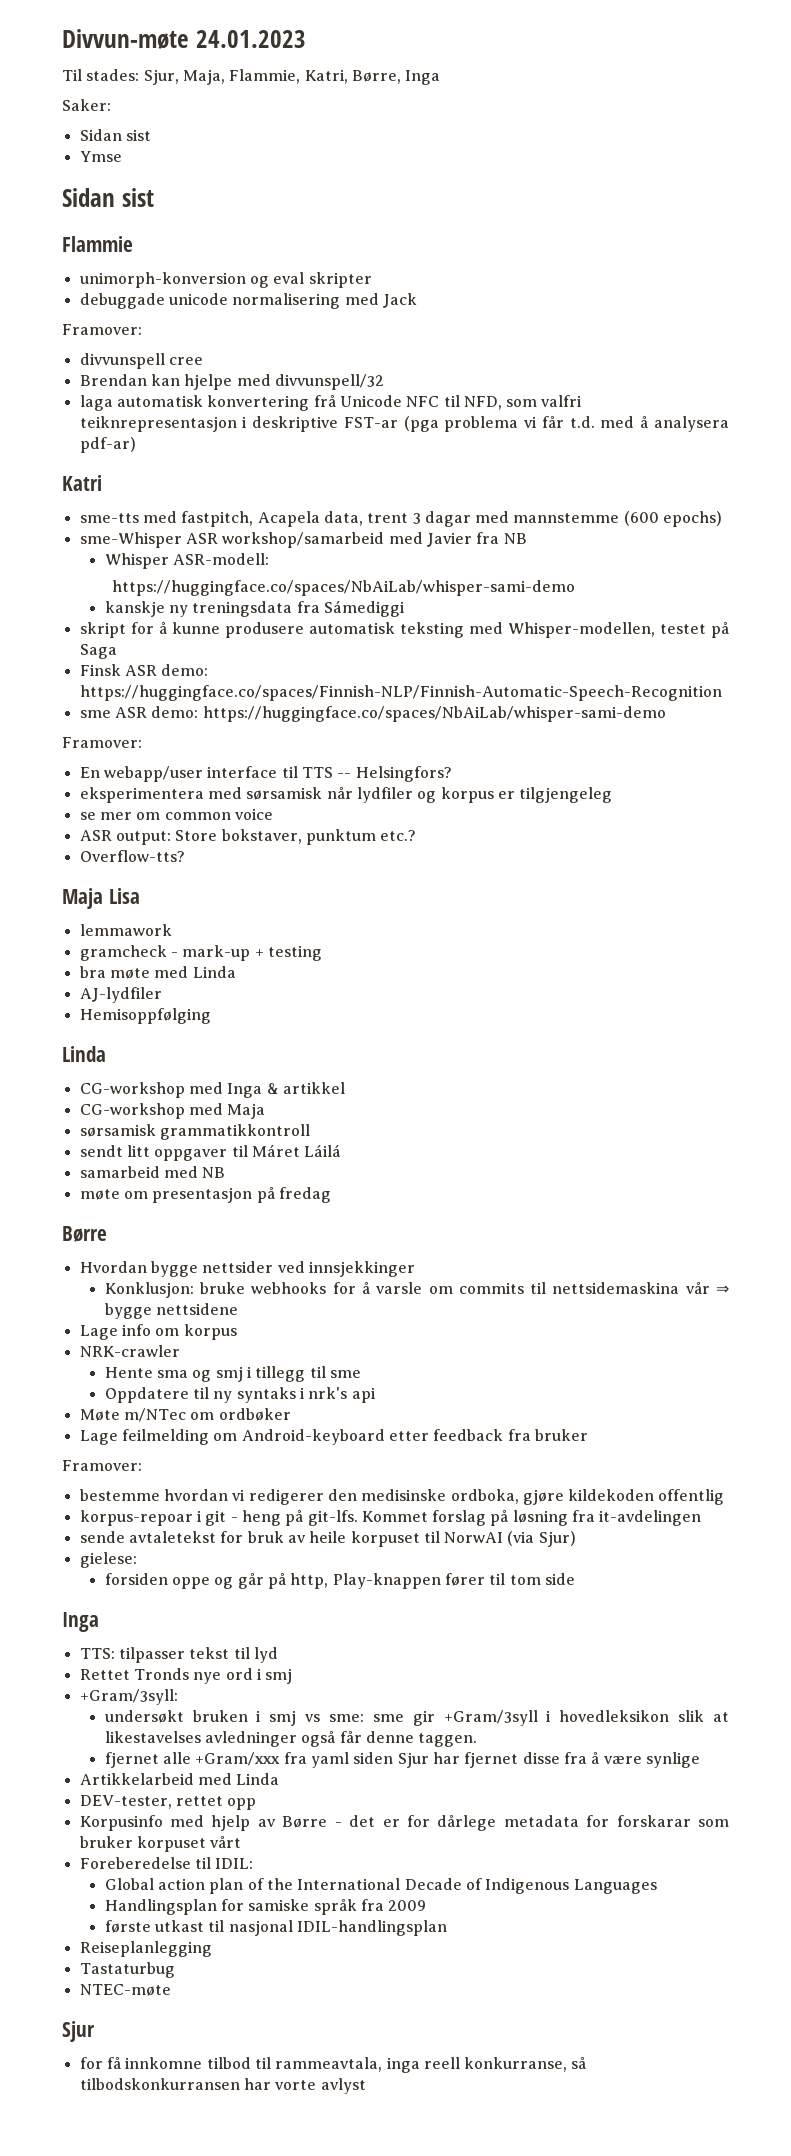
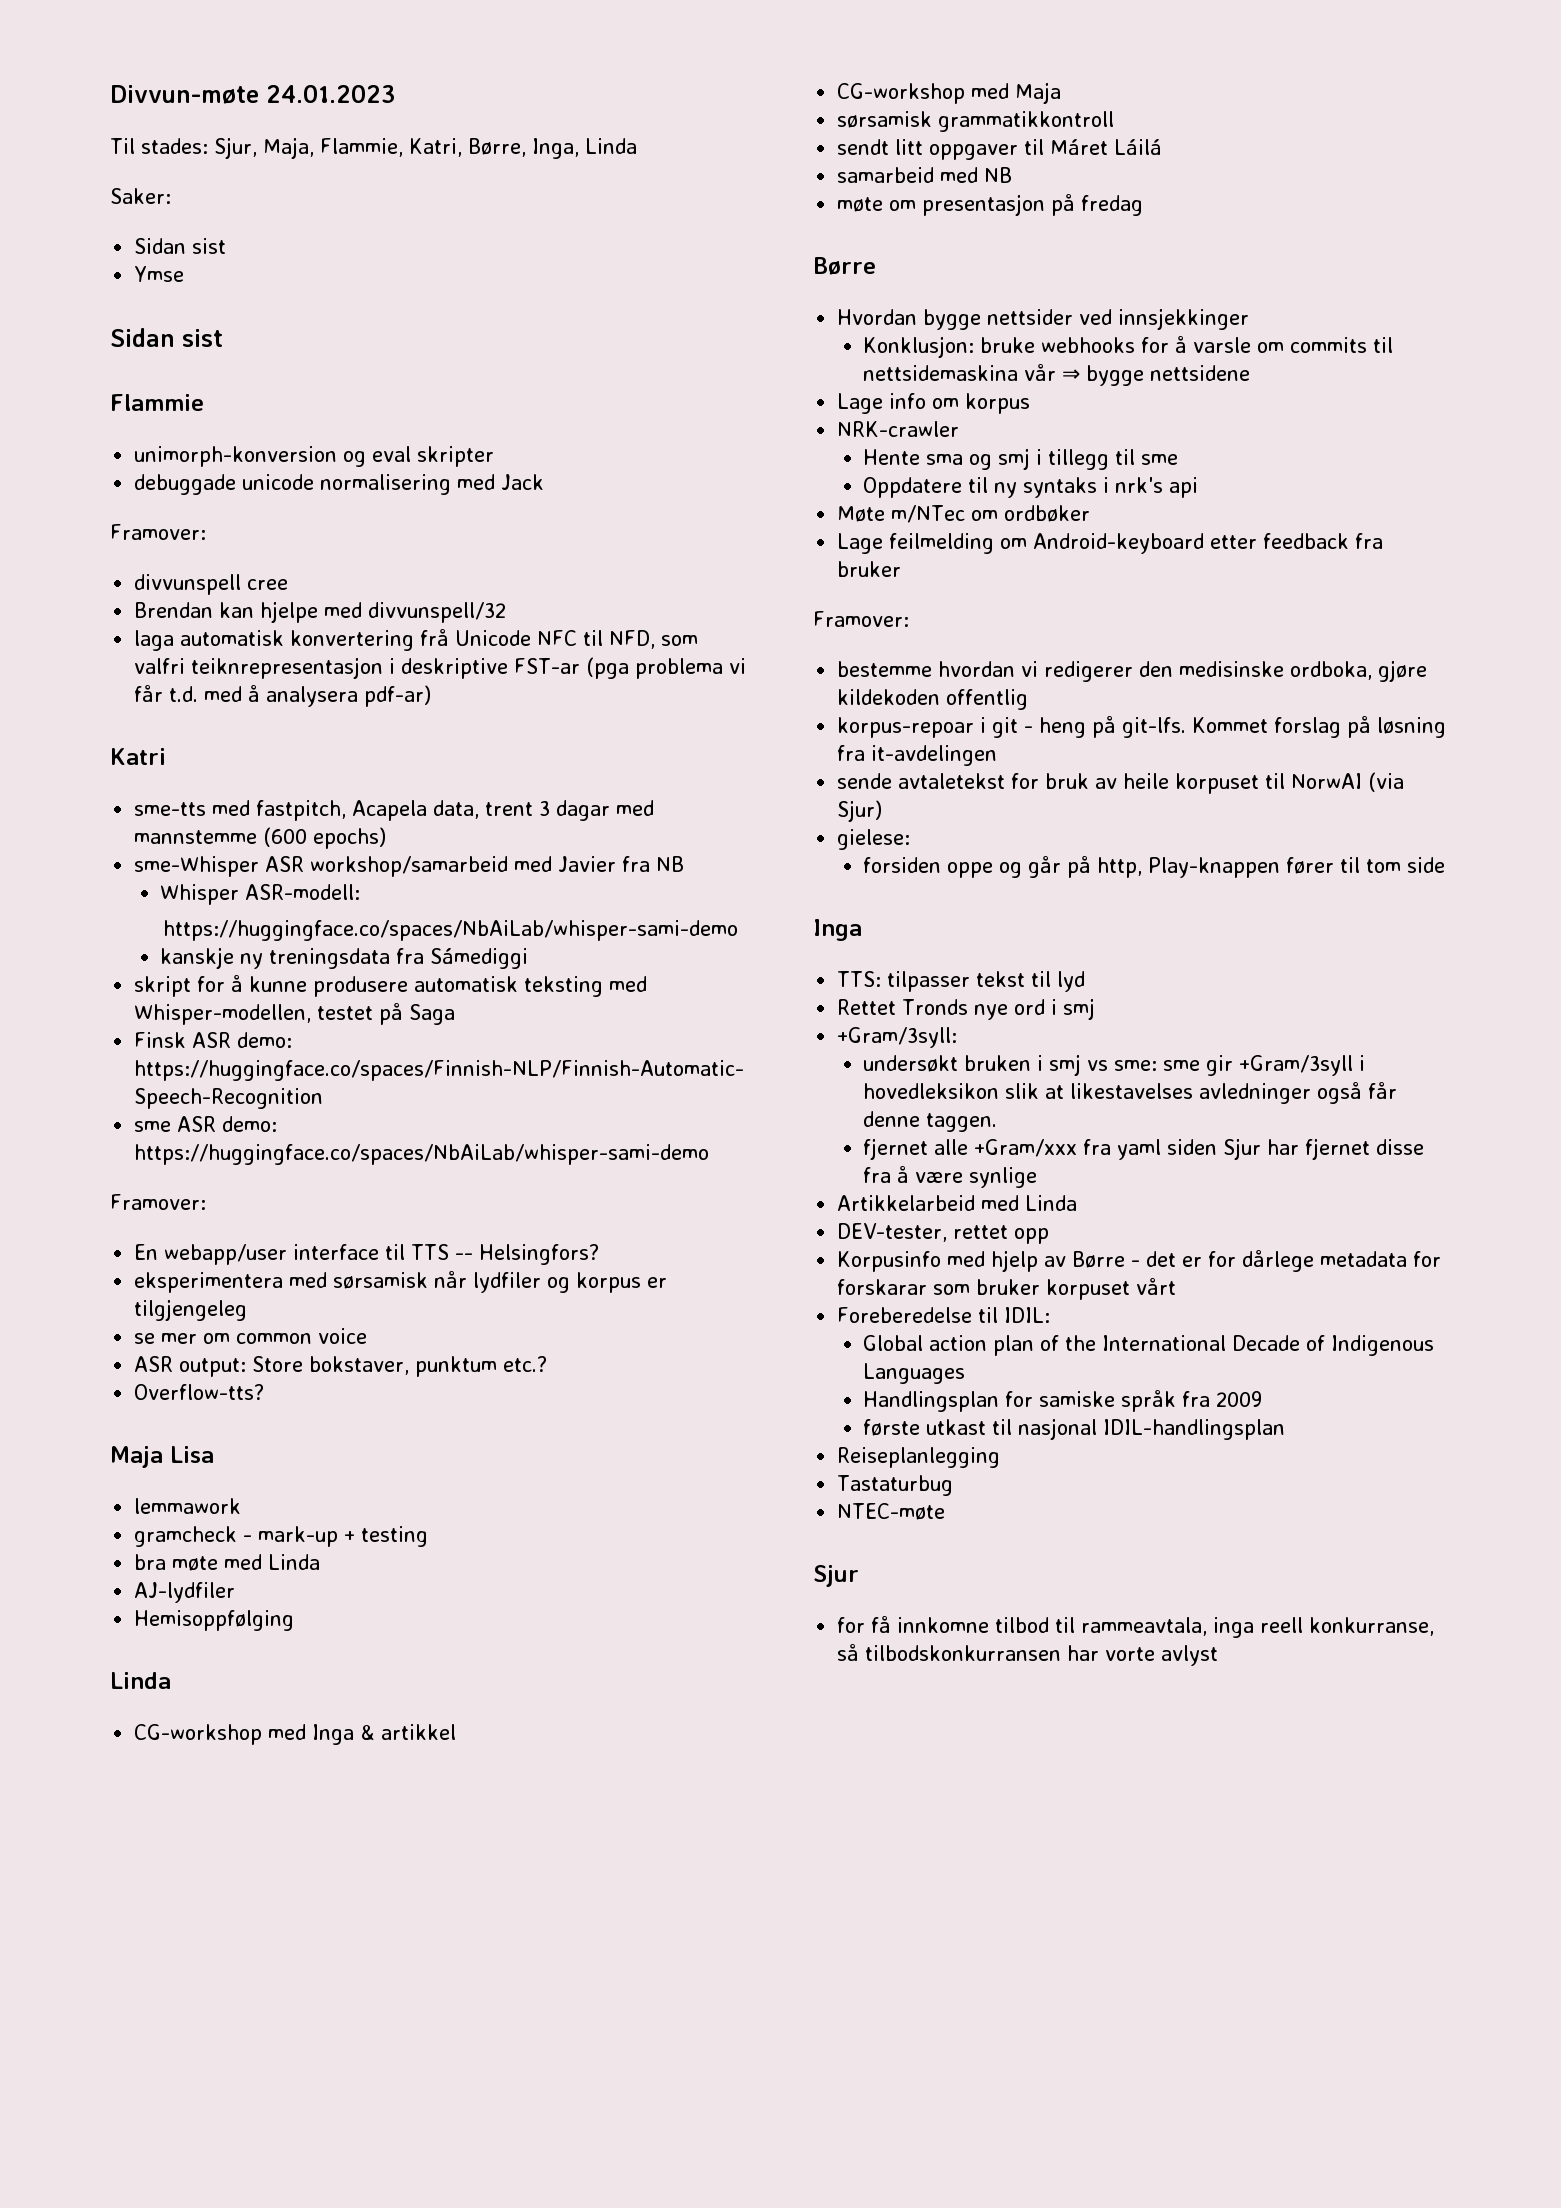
- Til stades: Sjur, Maja, Flammie, Katri, Børre, Inga
+ Til stades: Sjur, Maja, Flammie, Katri, Børre, Inga, Linda

